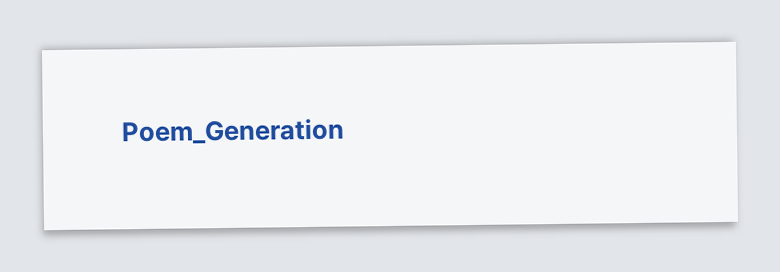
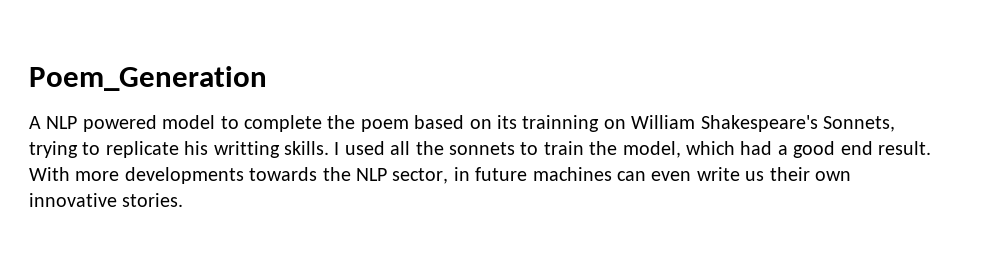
+ A NLP powered model to complete the poem based on its trainning on William Shakespeare's Sonnets, trying to replicate his writting skills. I used all the sonnets to train the model, which had a good end result. With more developments towards the NLP sector, in future machines can even write us their own innovative stories.

